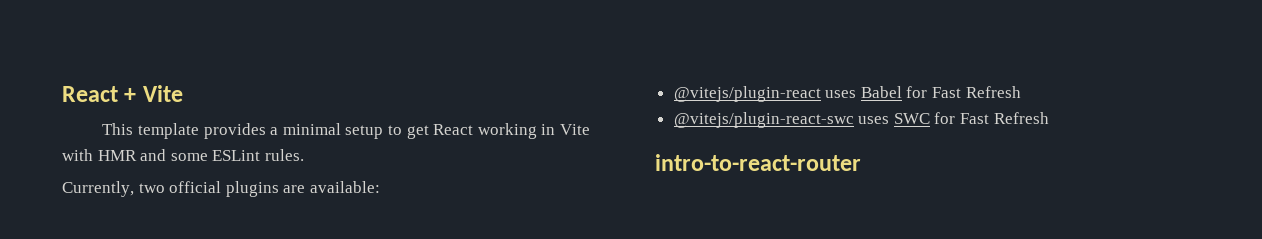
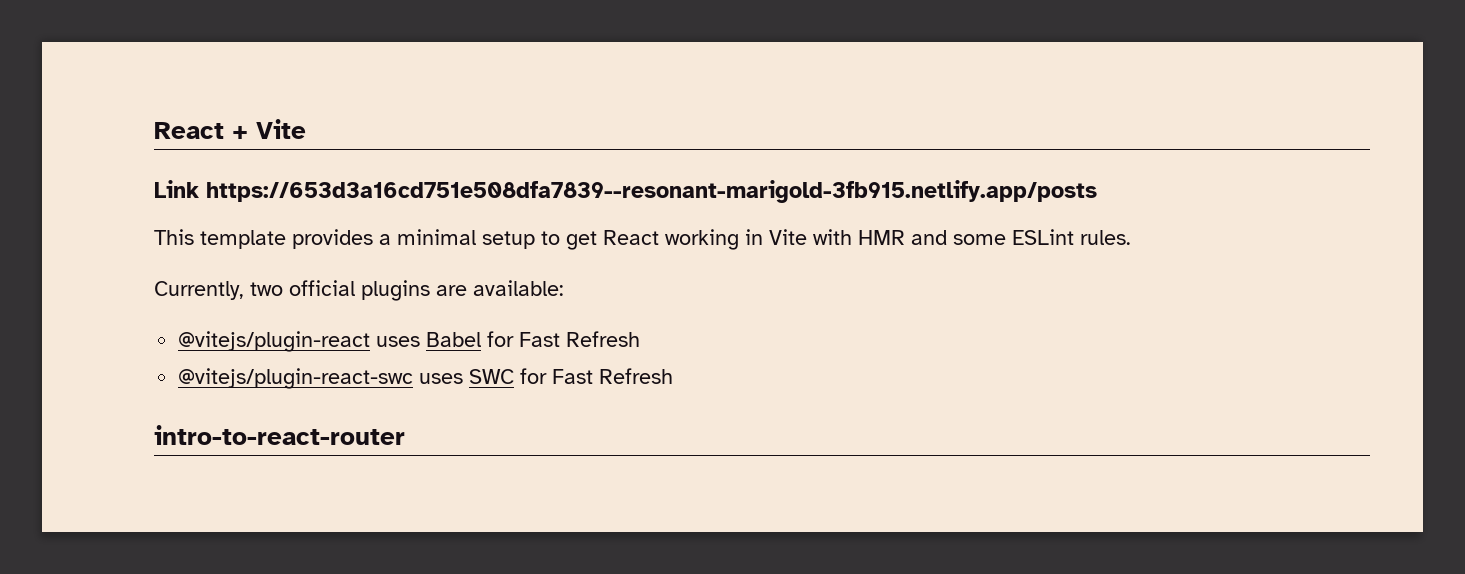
+ Link https://653d3a16cd751e508dfa7839--resonant-marigold-3fb915.netlify.app/posts

